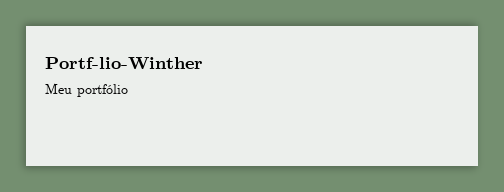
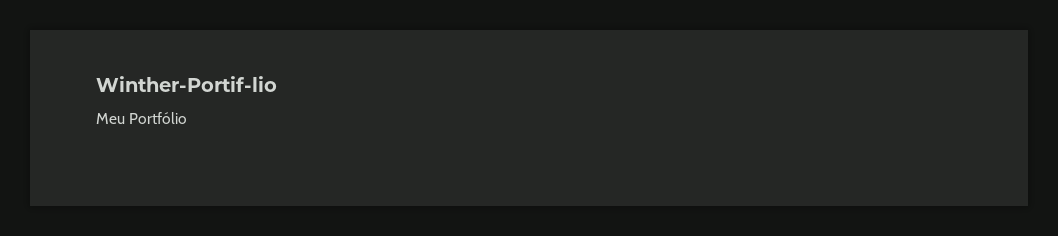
- Portf-lio-Winther
+ Winther-Portif-lio
- Meu portfólio
+ Meu Portfólio

